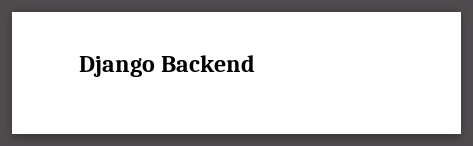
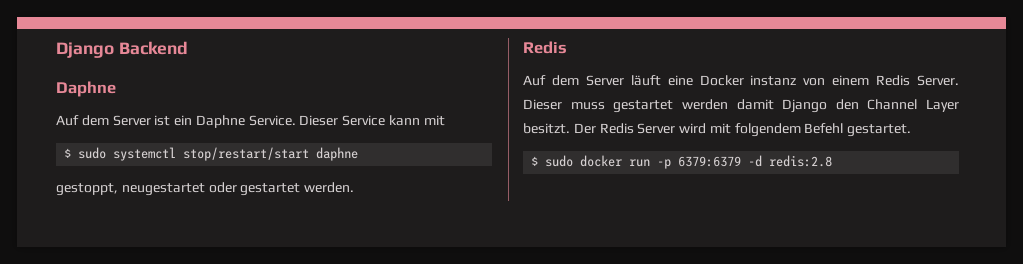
  Django Backend
+ Daphne
+ Auf dem Server ist ein Daphne Service. Dieser Service kann mit
+ $ sudo systemctl stop/restart/start daphne
+ gestoppt, neugestartet oder gestartet werden.
+ Redis
+ Auf dem Server läuft eine Docker instanz von einem Redis Server. Dieser muss gestartet werden damit Django den Channel Layer besitzt. Der Redis Server wird mit folgendem Befehl gestartet.
+ $ sudo docker run -p 6379:6379 -d redis:2.8

